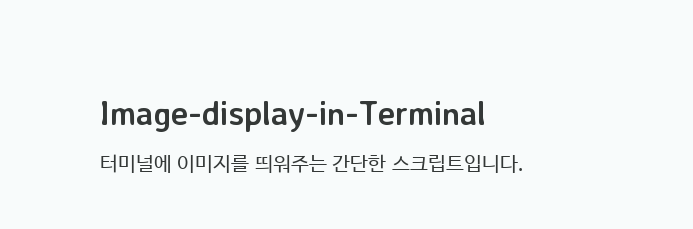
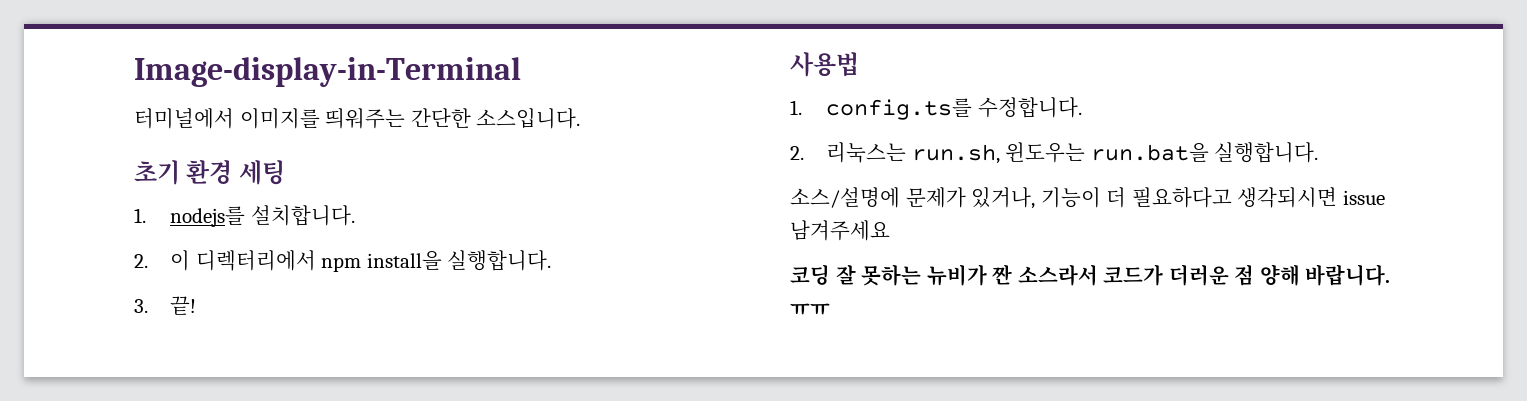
- 터미널에 이미지를 띄워주는 간단한 스크립트입니다.
+ 터미널에서 이미지를 띄워주는 간단한 소스입니다.
+ 초기 환경 세팅
+ 1. nodejs를 설치합니다.
+ 2. 이 디렉터리에서 npm install을 실행합니다.
+ 3. 끝!
+ 사용법
+ 1. config.ts를 수정합니다.
+ 2. 리눅스는 run.sh, 윈도우는 run.bat을 실행합니다.
+ 소스/설명에 문제가 있거나, 기능이 더 필요하다고 생각되시면 issue 남겨주세요
+ 코딩 잘 못하는 뉴비가 짠 소스라서 코드가 더러운 점 양해 바랍니다. ㅠㅠ

